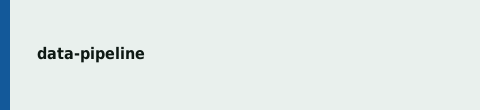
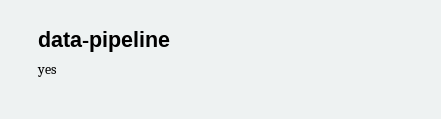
+ yes

